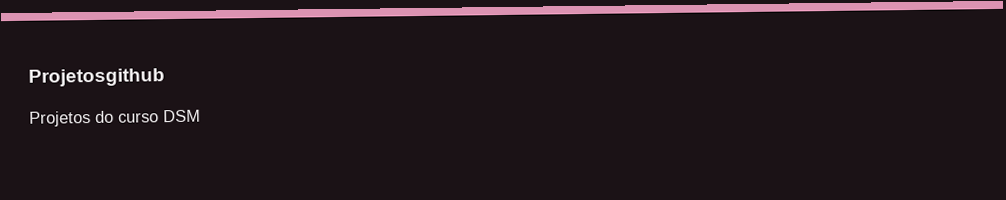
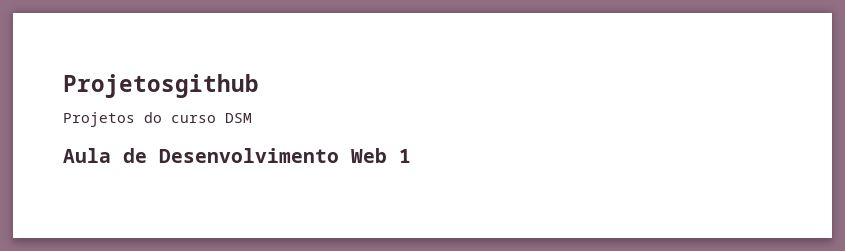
+ Aula de Desenvolvimento Web 1

